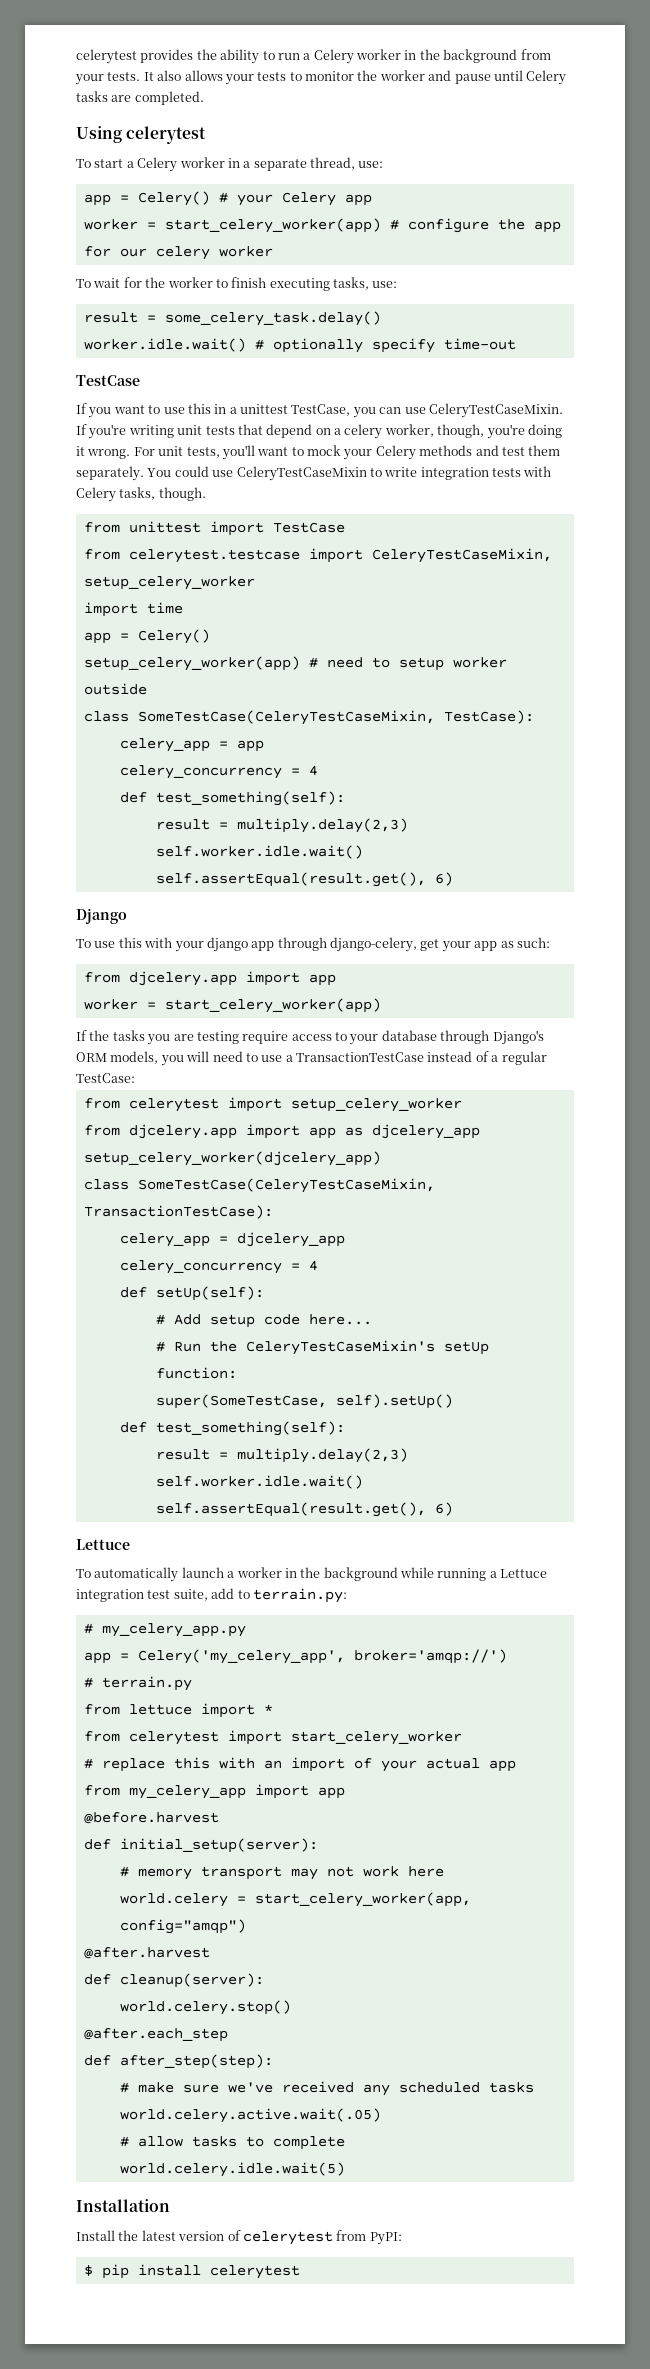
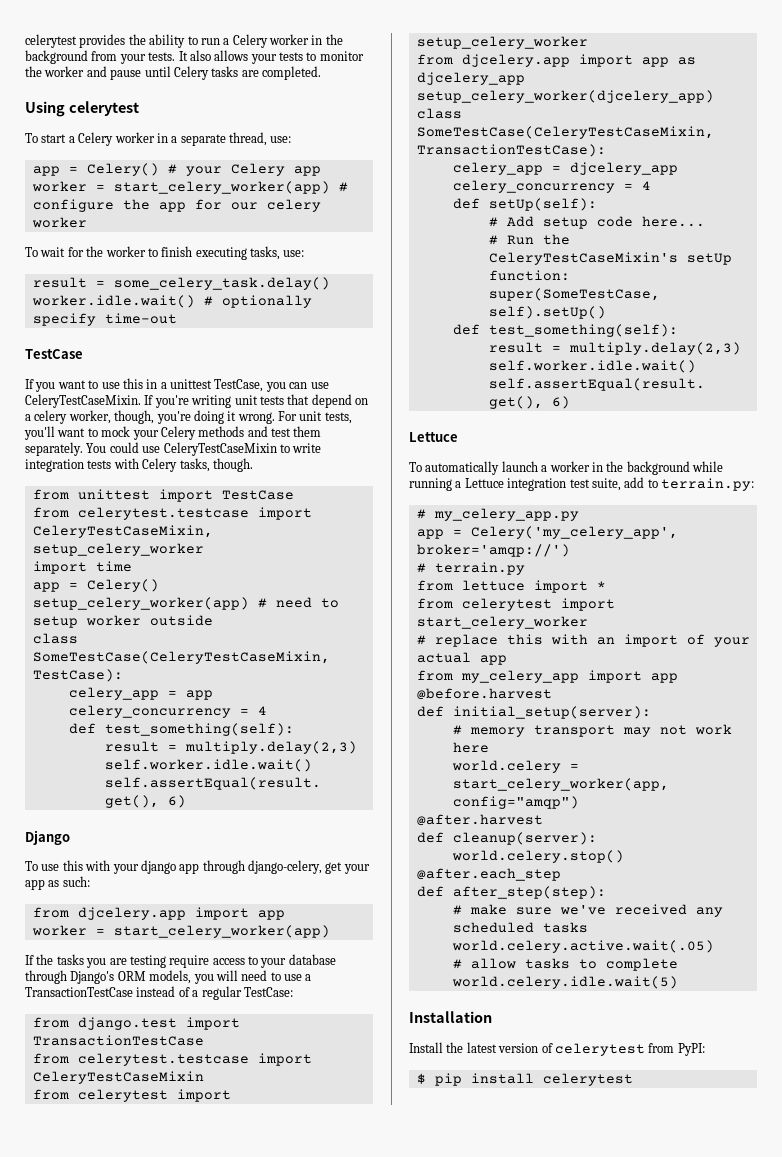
+ from django.test import TransactionTestCase
+ from celerytest.testcase import CeleryTestCaseMixin

